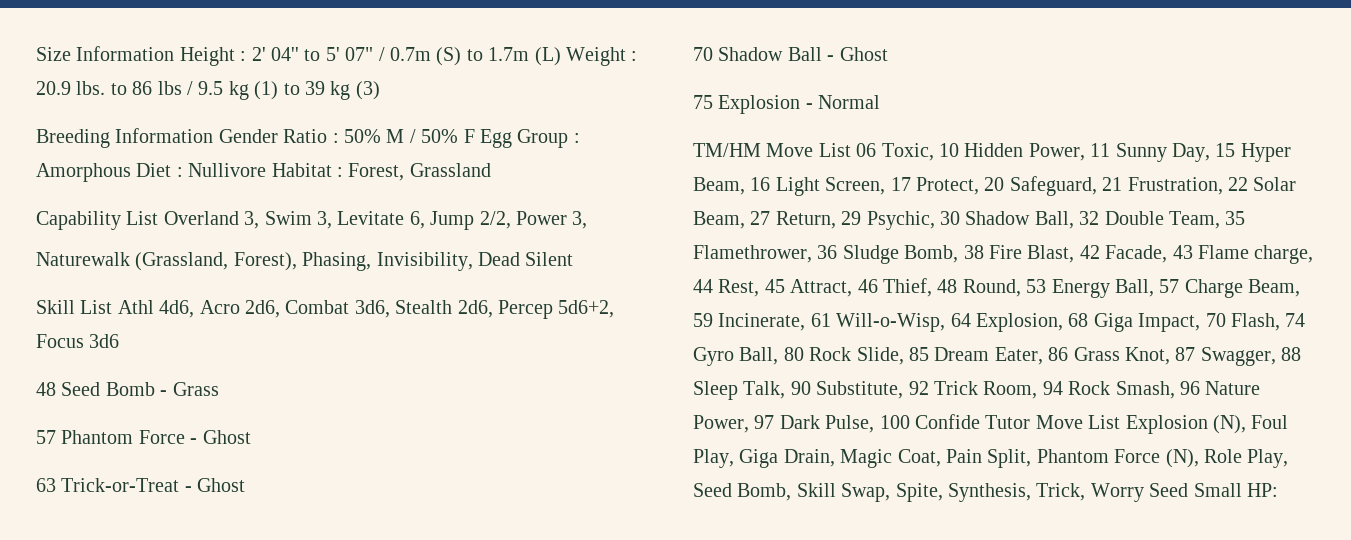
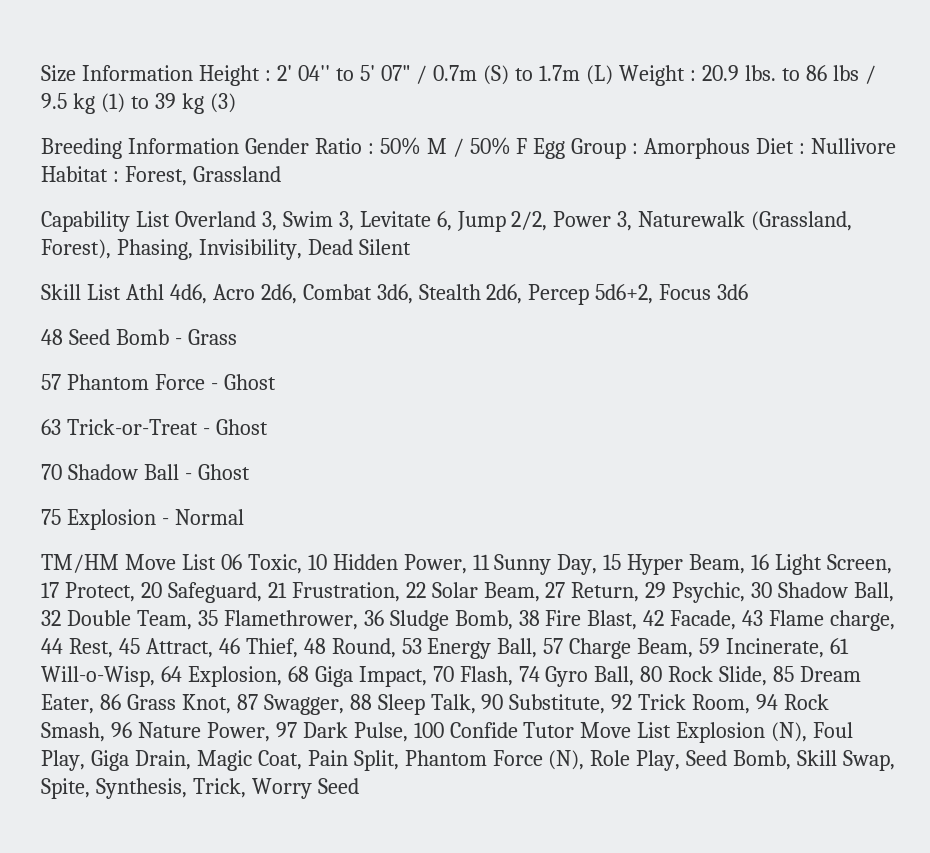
- Capability List Overland 3, Swim 3, Levitate 6, Jump 2/2, Power 3,
- Naturewalk (Grassland, Forest), Phasing, Invisibility, Dead Silent
+ Capability List Overland 3, Swim 3, Levitate 6, Jump 2/2, Power 3, Naturewalk (Grassland, Forest), Phasing, Invisibility, Dead Silent
- TM/HM Move List 06 Toxic, 10 Hidden Power, 11 Sunny Day, 15 Hyper Beam, 16 Light Screen, 17 Protect, 20 Safeguard, 21 Frustration, 22 Solar Beam, 27 Return, 29 Psychic, 30 Shadow Ball, 32 Double Team, 35 Flamethrower, 36 Sludge Bomb, 38 Fire Blast, 42 Facade, 43 Flame charge, 44 Rest, 45 Attract, 46 Thief, 48 Round, 53 Energy Ball, 57 Charge Beam, 59 Incinerate, 61 Will-o-Wisp, 64 Explosion, 68 Giga Impact, 70 Flash, 74 Gyro Ball, 80 Rock Slide, 85 Dream Eater, 86 Grass Knot, 87 Swagger, 88 Sleep Talk, 90 Substitute, 92 Trick Room, 94 Rock Smash, 96 Nature Power, 97 Dark Pulse, 100 Confide Tutor Move List Explosion (N), Foul Play, Giga Drain, Magic Coat, Pain Split, Phantom Force (N), Role Play, Seed Bomb, Skill Swap, Spite, Synthesis, Trick, Worry Seed Small HP:
+ TM/HM Move List 06 Toxic, 10 Hidden Power, 11 Sunny Day, 15 Hyper Beam, 16 Light Screen, 17 Protect, 20 Safeguard, 21 Frustration, 22 Solar Beam, 27 Return, 29 Psychic, 30 Shadow Ball, 32 Double Team, 35 Flamethrower, 36 Sludge Bomb, 38 Fire Blast, 42 Facade, 43 Flame charge, 44 Rest, 45 Attract, 46 Thief, 48 Round, 53 Energy Ball, 57 Charge Beam, 59 Incinerate, 61 Will-o-Wisp, 64 Explosion, 68 Giga Impact, 70 Flash, 74 Gyro Ball, 80 Rock Slide, 85 Dream Eater, 86 Grass Knot, 87 Swagger, 88 Sleep Talk, 90 Substitute, 92 Trick Room, 94 Rock Smash, 96 Nature Power, 97 Dark Pulse, 100 Confide Tutor Move List Explosion (N), Foul Play, Giga Drain, Magic Coat, Pain Split, Phantom Force (N), Role Play, Seed Bomb, Skill Swap, Spite, Synthesis, Trick, Worry Seed

